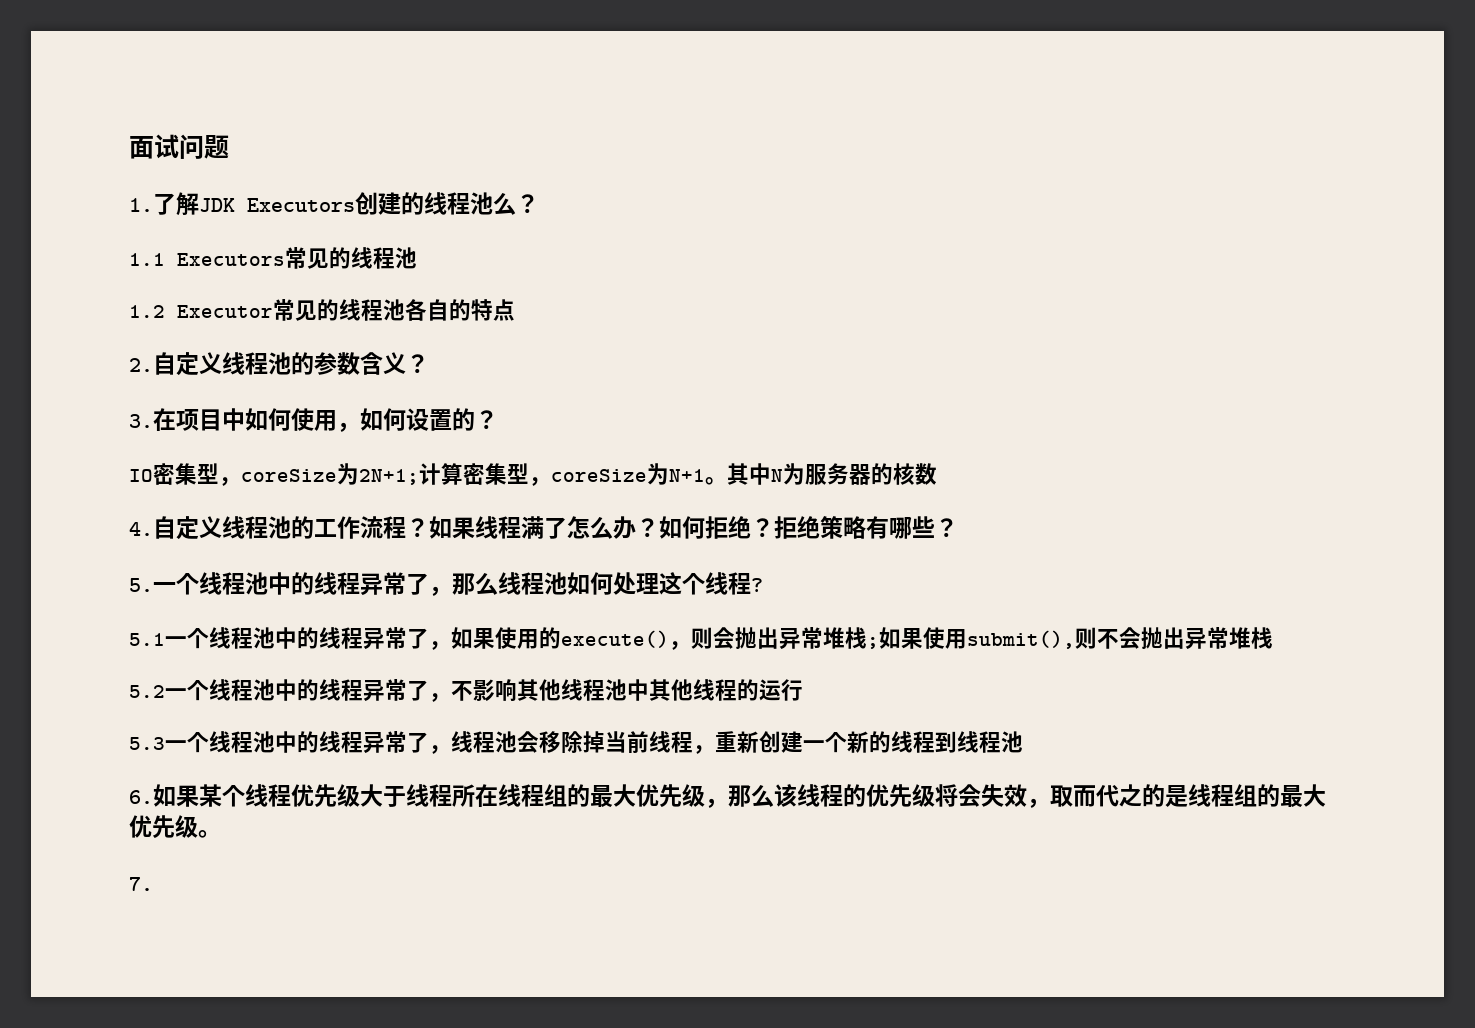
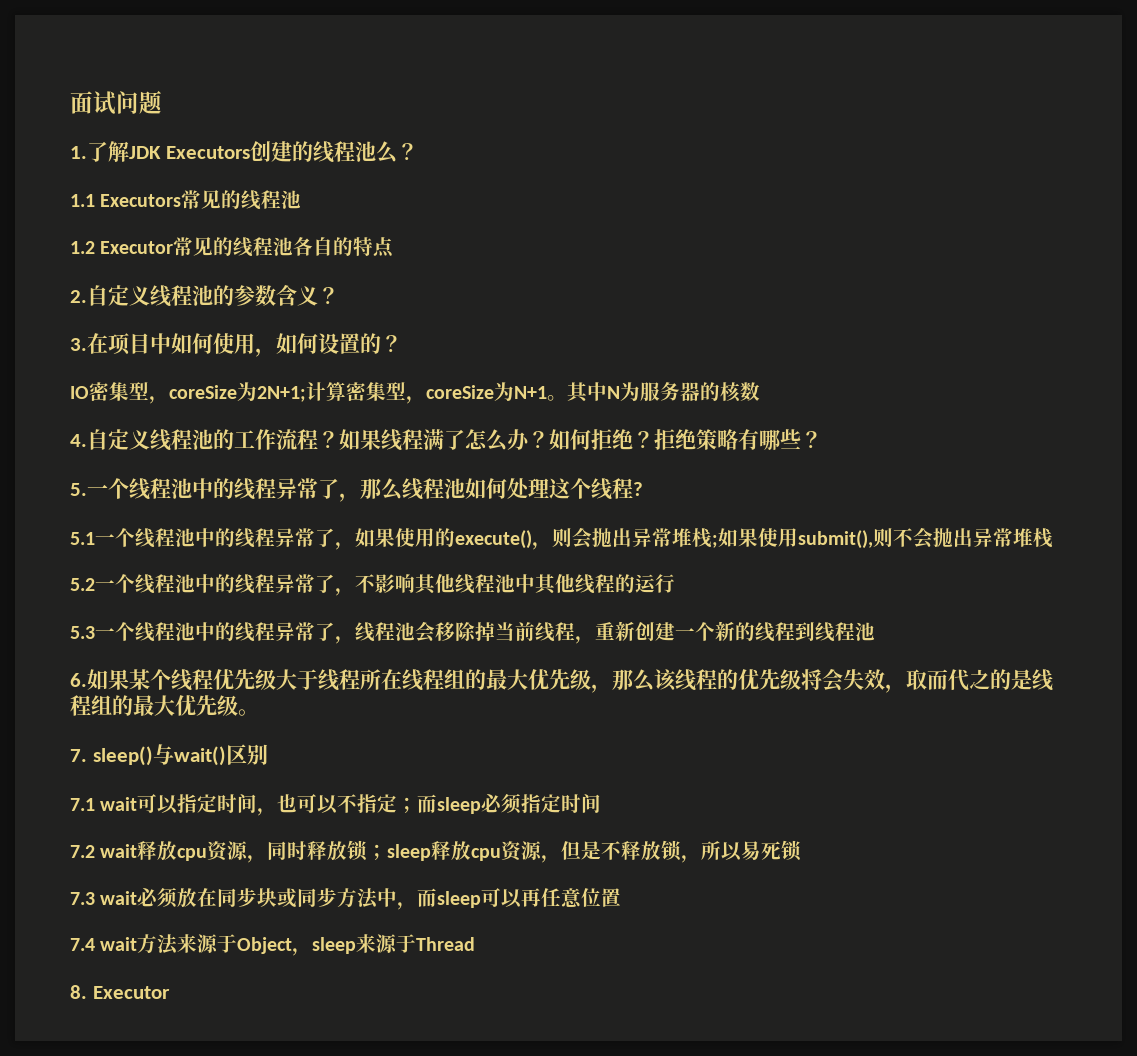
- 7.
+ 7. sleep()与wait()区别
+ 7.1 wait可以指定时间，也可以不指定；而sleep必须指定时间
+ 7.2 wait释放cpu资源，同时释放锁；sleep释放cpu资源，但是不释放锁，所以易死锁
+ 7.3 wait必须放在同步块或同步方法中，而sleep可以再任意位置
+ 7.4 wait方法来源于Object，sleep来源于Thread
+ 8. Executor

